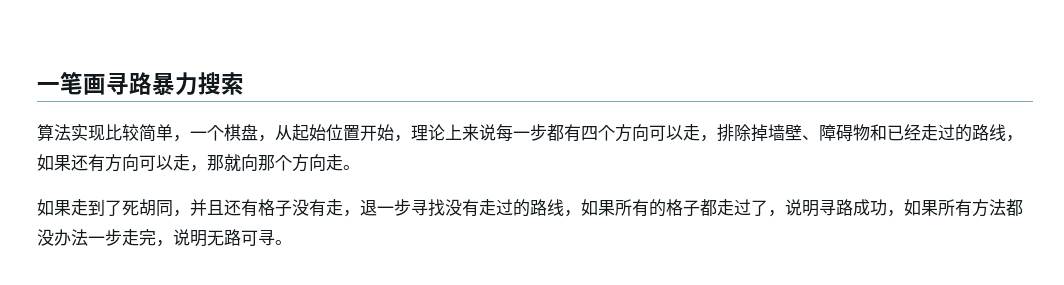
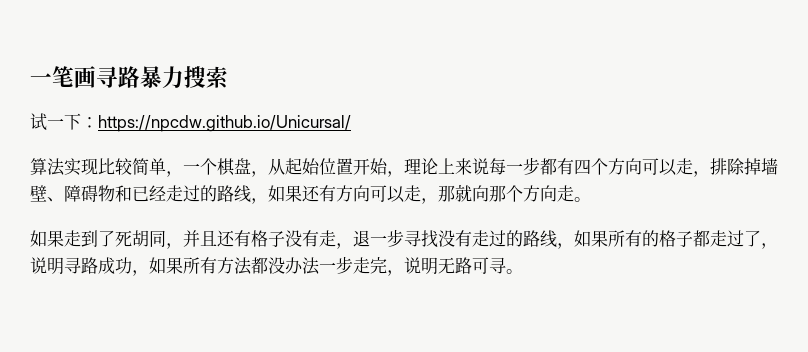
+ 试一下：https://npcdw.github.io/Unicursal/

